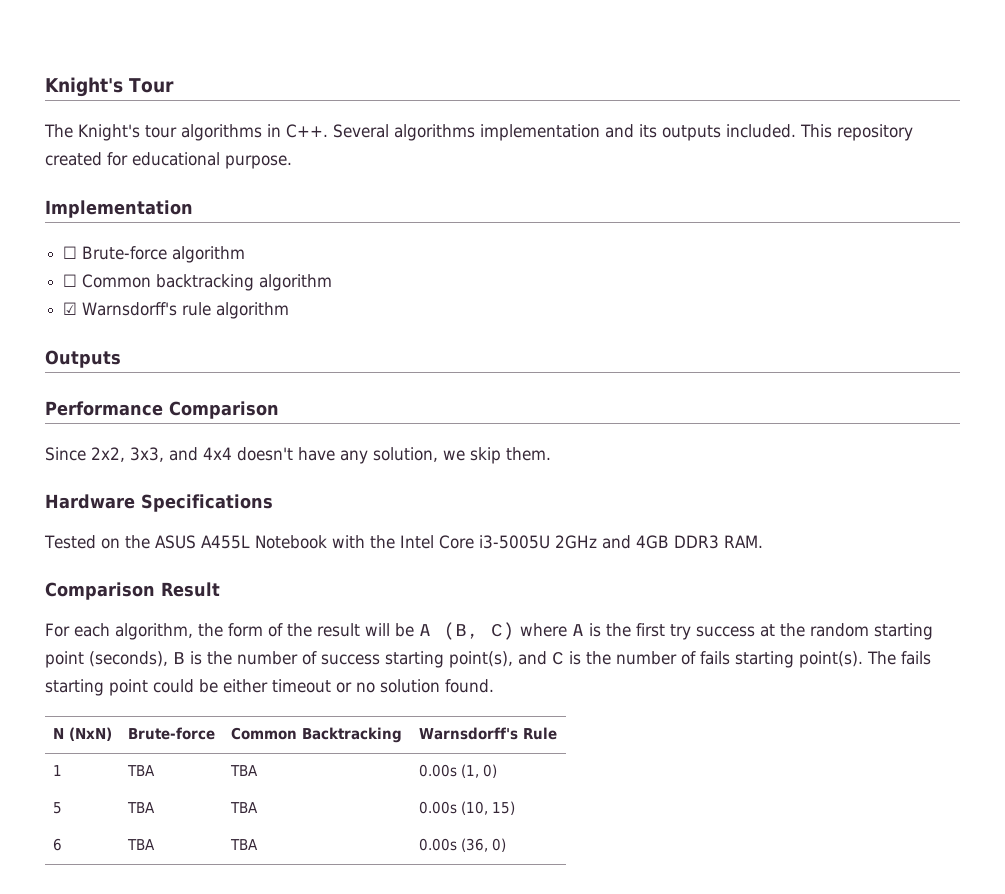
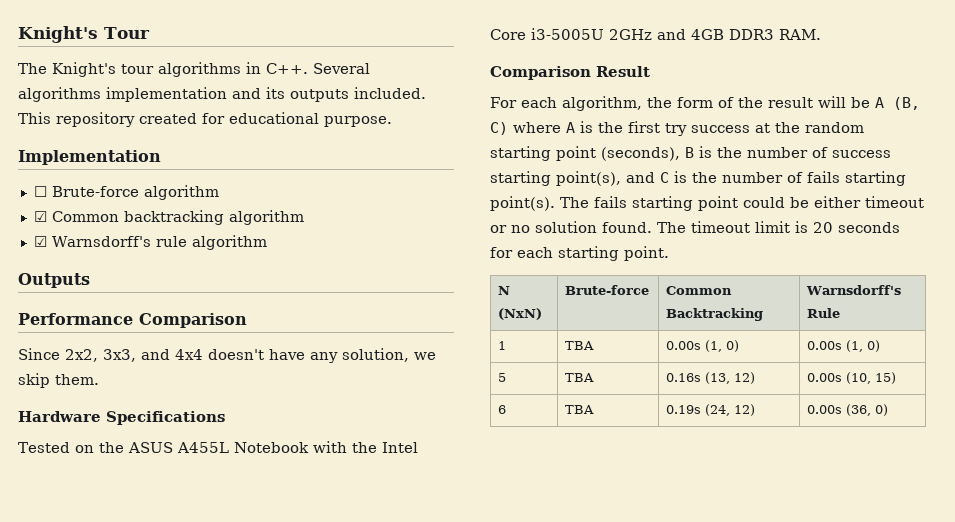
- ☐ Common backtracking algorithm
+ ☑ Common backtracking algorithm
+ The timeout limit is 20 seconds for each starting point.
- 1 | TBA | TBA | 0.00s (1, 0)
+ 1 | TBA | 0.00s (1, 0) | 0.00s (1, 0)
- 5 | TBA | TBA | 0.00s (10, 15)
+ 5 | TBA | 0.16s (13, 12) | 0.00s (10, 15)
- 6 | TBA | TBA | 0.00s (36, 0)
+ 6 | TBA | 0.19s (24, 12) | 0.00s (36, 0)

